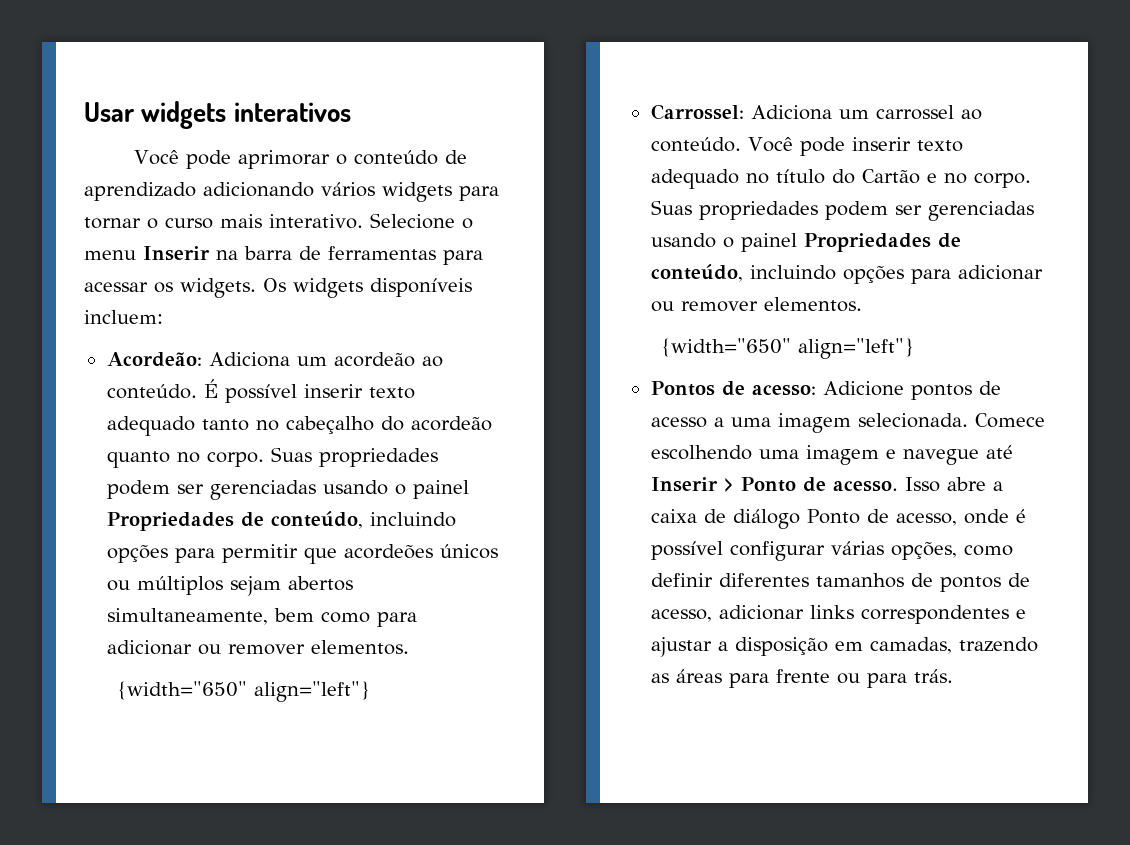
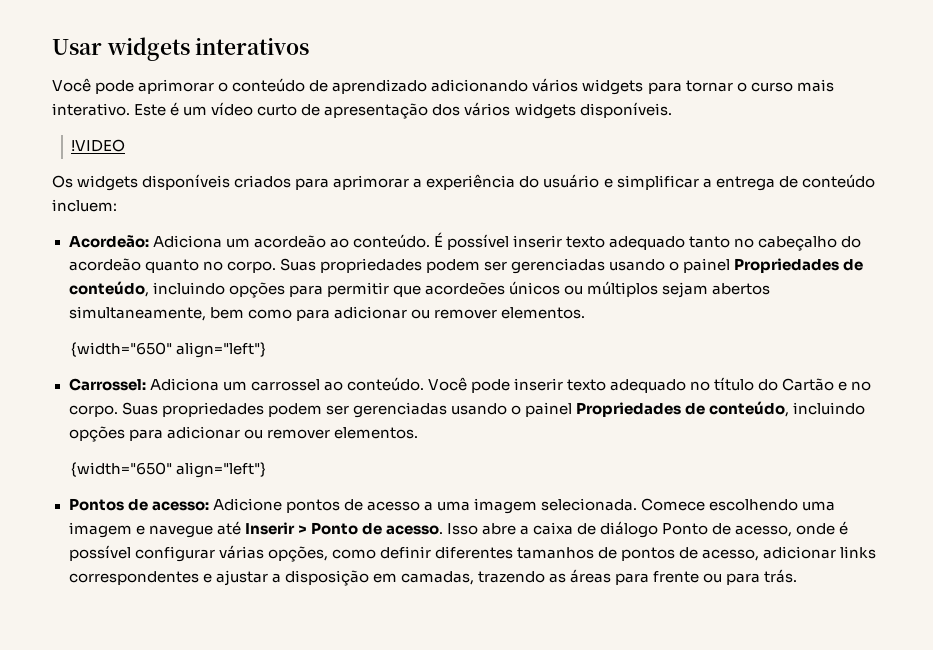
- Selecione o menu Inserir na barra de ferramentas para acessar os widgets. Os widgets disponíveis incluem:
+ Este é um vídeo curto de apresentação dos vários widgets disponíveis.
+ !VIDEO
+ Os widgets disponíveis criados para aprimorar a experiência do usuário e simplificar a entrega de conteúdo incluem:

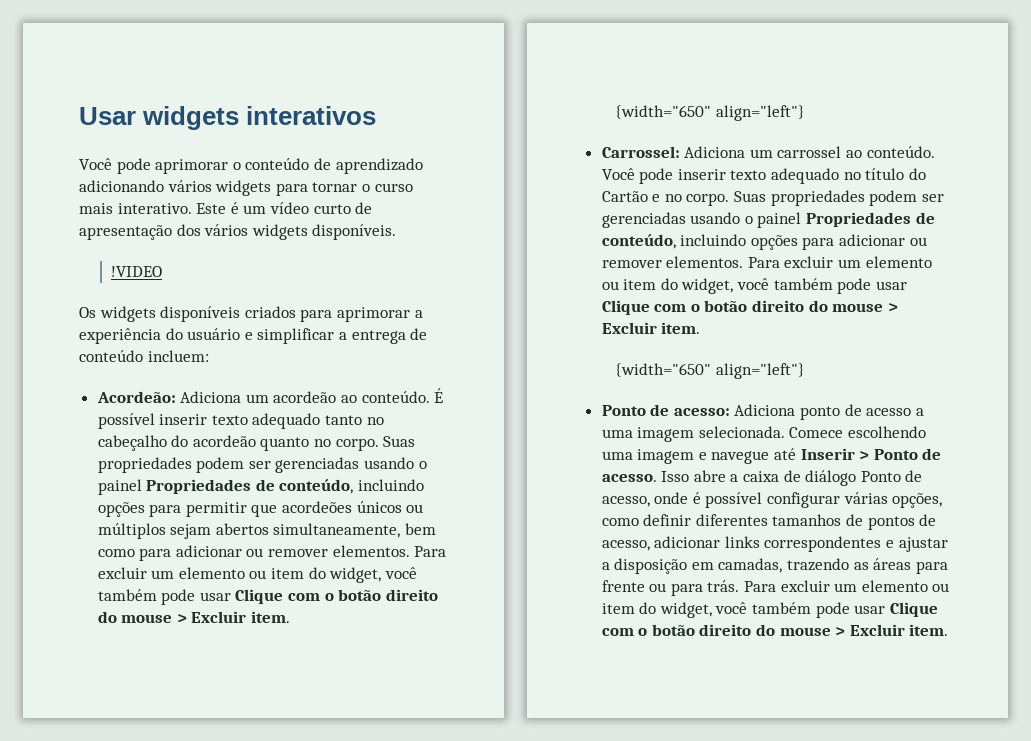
- Suas propriedades podem ser gerenciadas usando o painel Propriedades de conteúdo, incluindo opções para permitir que acordeões únicos ou múltiplos sejam abertos simultaneamente, bem como para adicionar ou remover elementos.
+ Suas propriedades podem ser gerenciadas usando o painel Propriedades de conteúdo, incluindo opções para permitir que acordeões únicos ou múltiplos sejam abertos simultaneamente, bem como para adicionar ou remover elementos. Para excluir um elemento ou item do widget, você também pode usar Clique com o botão direito do mouse > Excluir item.
- Suas propriedades podem ser gerenciadas usando o painel Propriedades de conteúdo, incluindo opções para adicionar ou remover elementos.
+ Suas propriedades podem ser gerenciadas usando o painel Propriedades de conteúdo, incluindo opções para adicionar ou remover elementos. Para excluir um elemento ou item do widget, você também pode usar Clique com o botão direito do mouse > Excluir item.
  {width="650" align="left"}
- Pontos de acesso: Adicione pontos de acesso a uma imagem selecionada.
+ Ponto de acesso: Adiciona ponto de acesso a uma imagem selecionada.
- Isso abre a caixa de diálogo Ponto de acesso, onde é possível configurar várias opções, como definir diferentes tamanhos de pontos de acesso, adicionar links correspondentes e ajustar a disposição em camadas, trazendo as áreas para frente ou para trás.
+ Isso abre a caixa de diálogo Ponto de acesso, onde é possível configurar várias opções, como definir diferentes tamanhos de pontos de acesso, adicionar links correspondentes e ajustar a disposição em camadas, trazendo as áreas para frente ou para trás. Para excluir um elemento ou item do widget, você também pode usar Clique com o botão direito do mouse > Excluir item.

